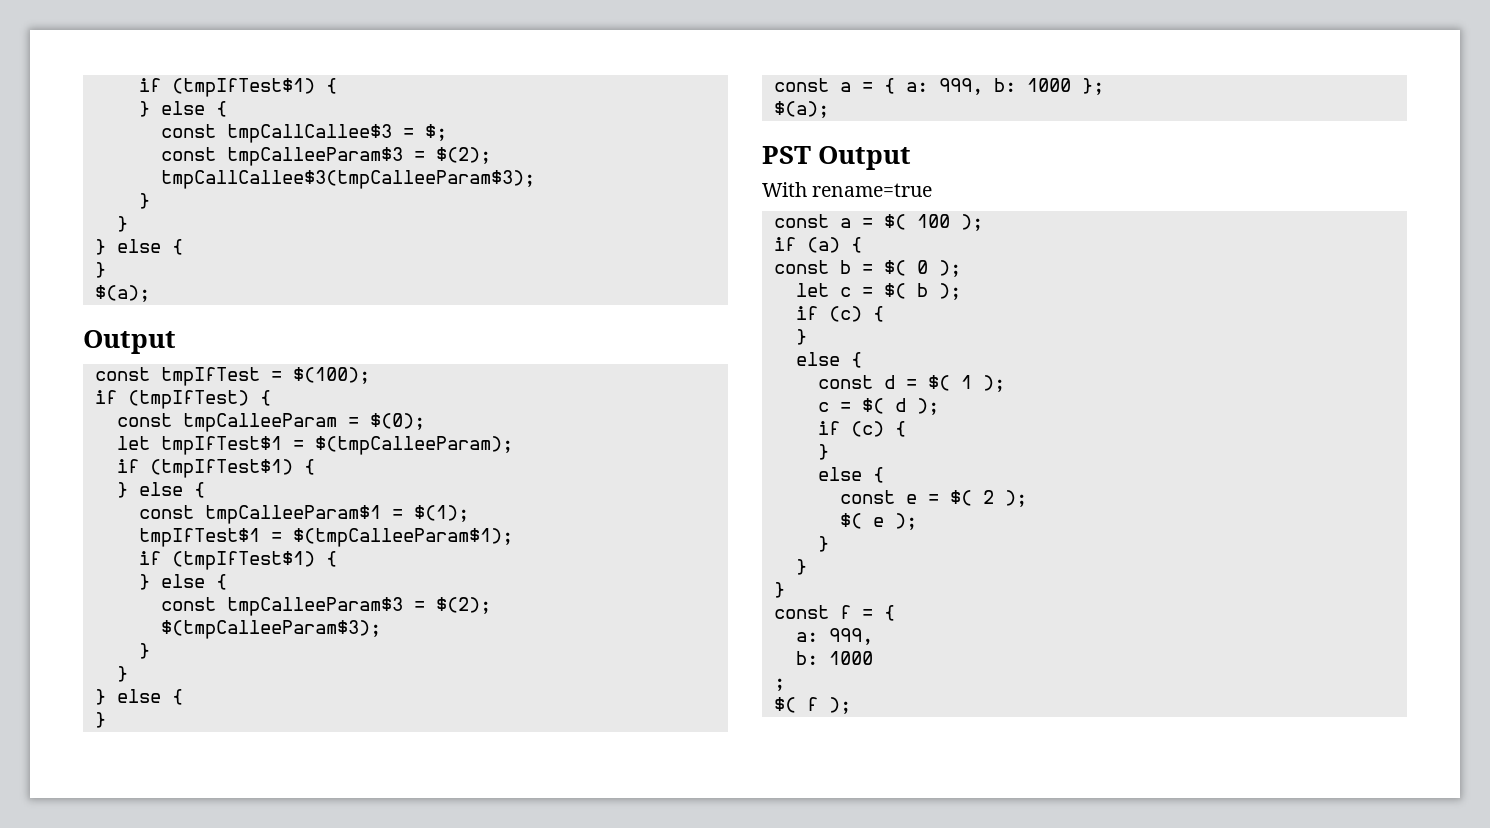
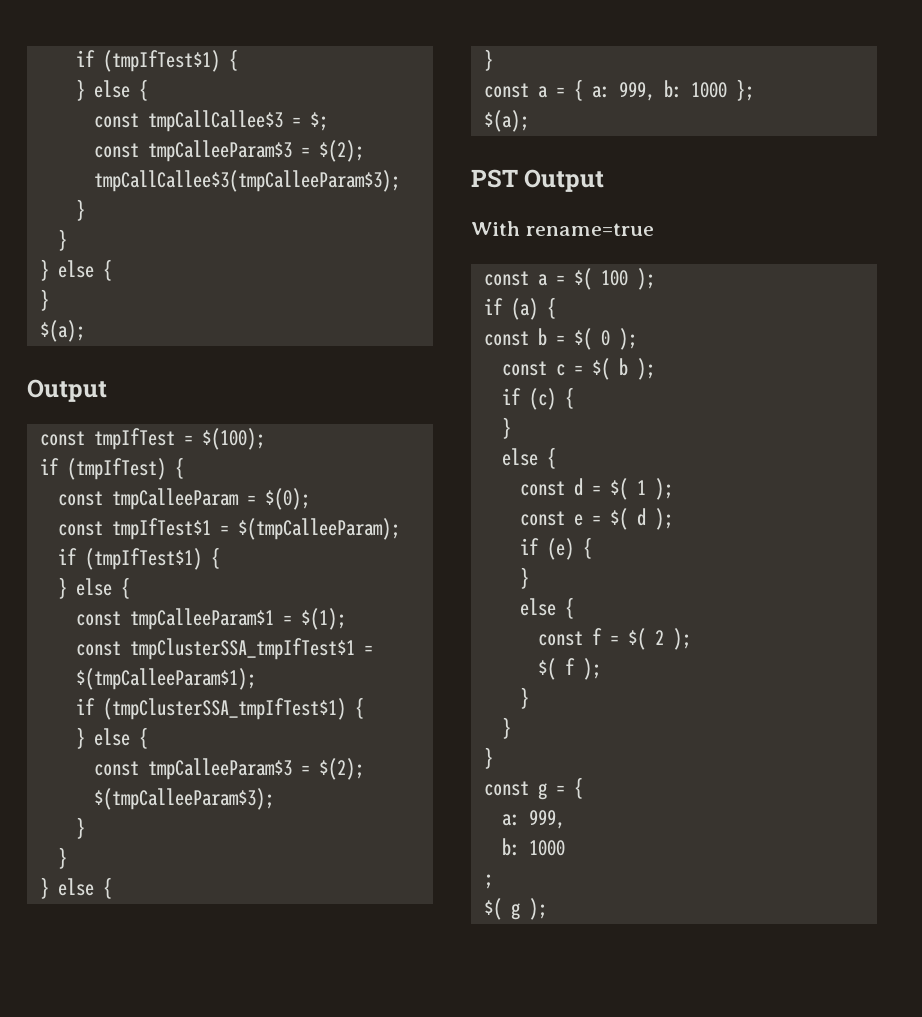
- let tmpIfTest$1 = $(tmpCalleeParam);
+ const tmpIfTest$1 = $(tmpCalleeParam);
- tmpIfTest$1 = $(tmpCalleeParam$1);
- if (tmpIfTest$1) {
+ const tmpClusterSSA_tmpIfTest$1 = $(tmpCalleeParam$1);
+ if (tmpClusterSSA_tmpIfTest$1) {
- let c = $( b );
+ const c = $( b );
- c = $( d );
- if (c) {
+ const e = $( d );
+ if (e) {
  }
  else {
- const e = $( 2 );
+ const f = $( 2 );
- $( e );
+ $( f );
- const f = {
+ const g = {
- $( f );
+ $( g );

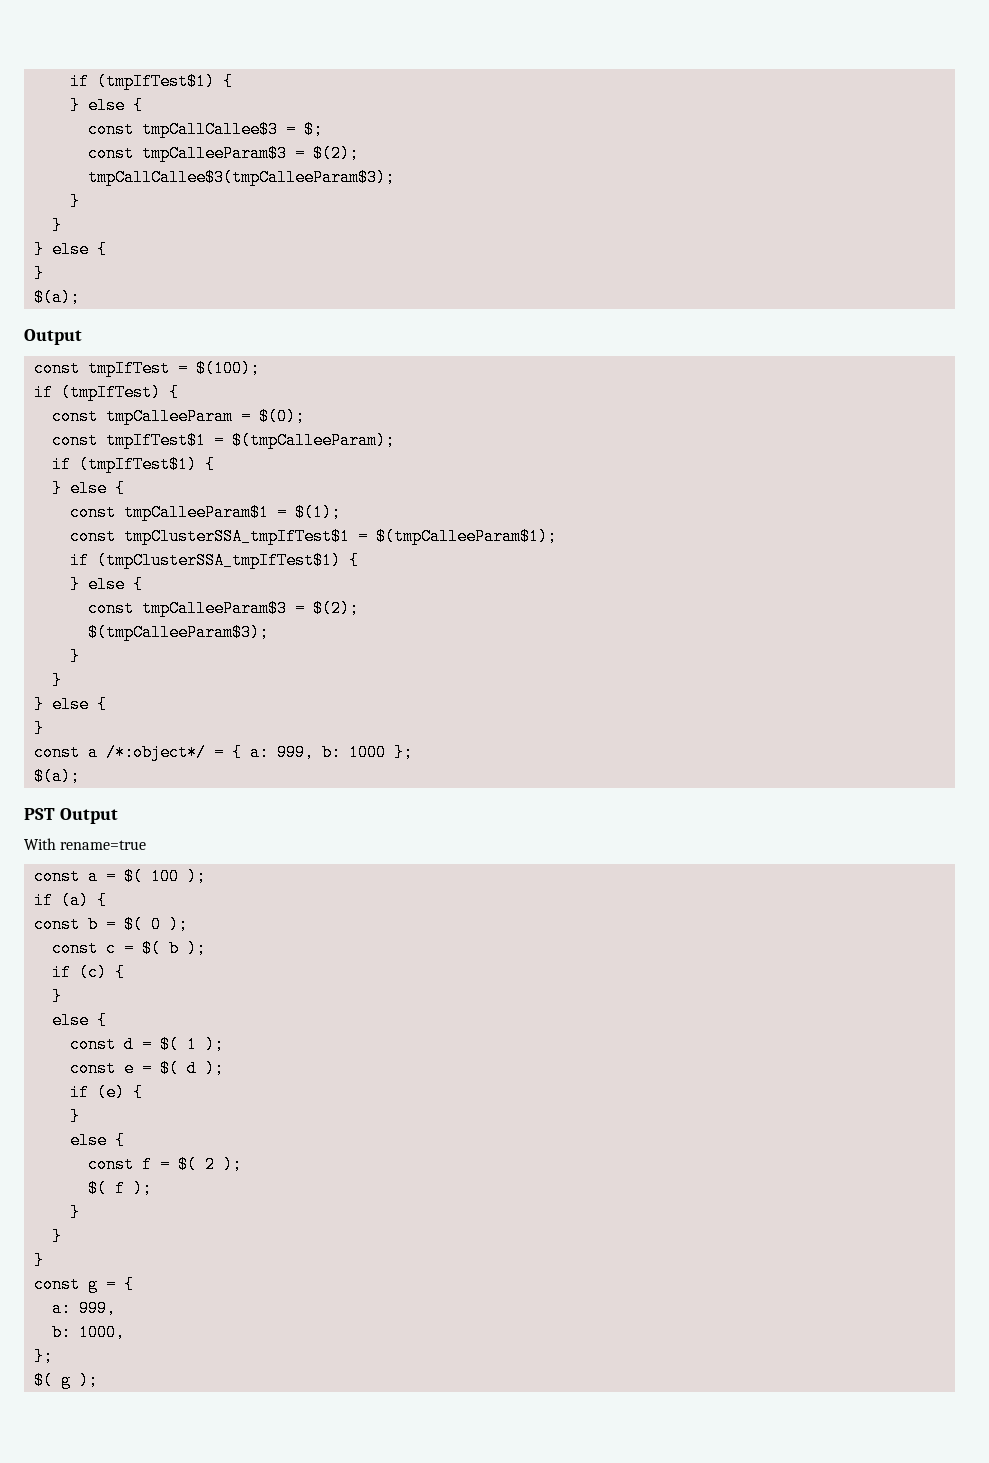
- const a = { a: 999, b: 1000 };
+ const a /*:object*/ = { a: 999, b: 1000 };
  const g = {
  a: 999,
- b: 1000
- ;
+ b: 1000,
+ };

